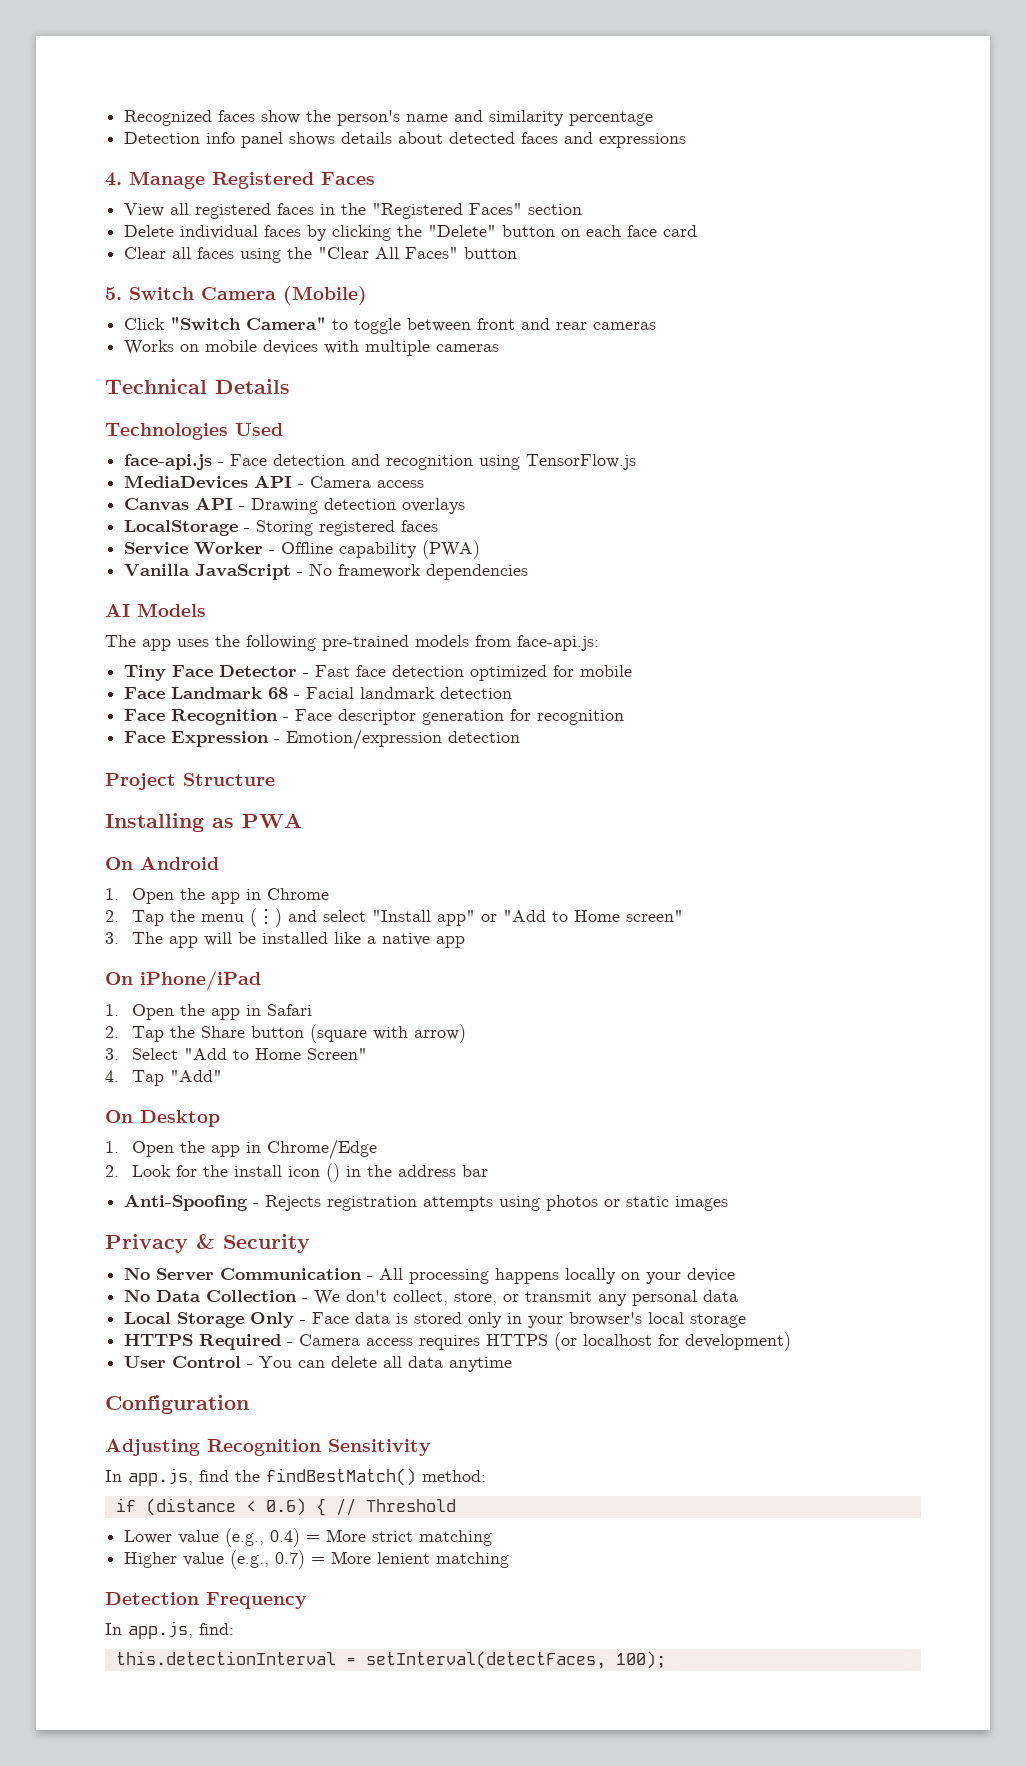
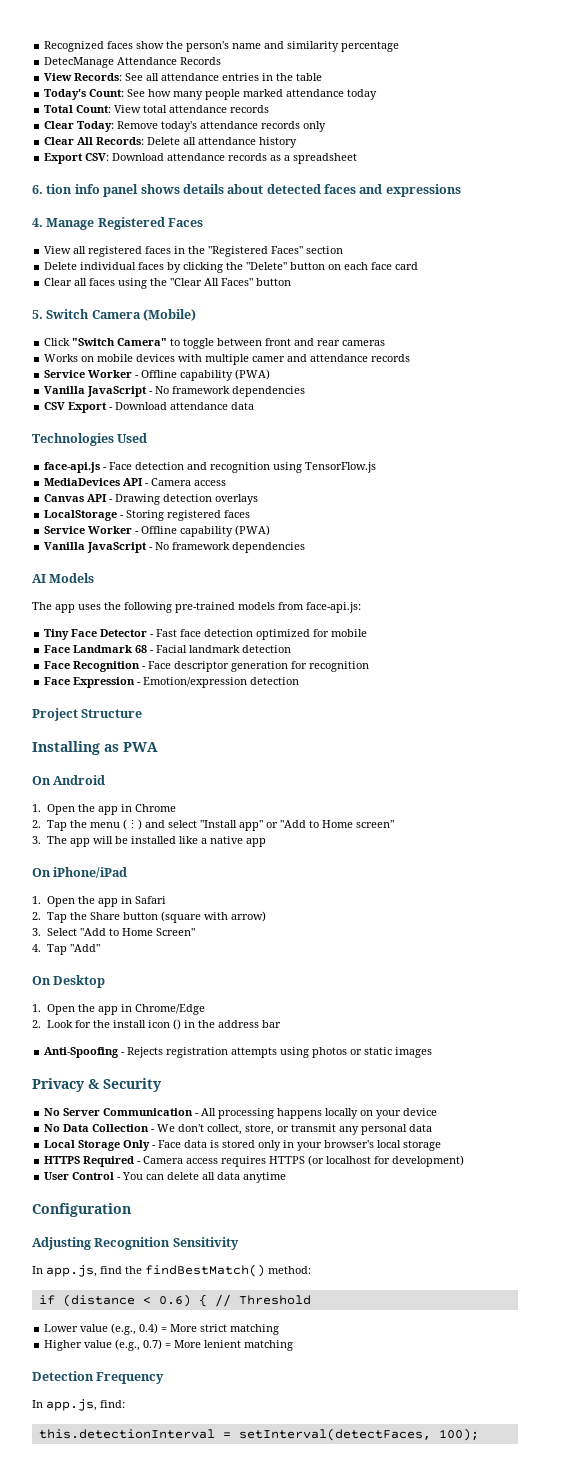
- Detection info panel shows details about detected faces and expressions
+ DetecManage Attendance Records
+ View Records: See all attendance entries in the table
+ Today's Count: See how many people marked attendance today
+ Total Count: View total attendance records
+ Clear Today: Remove today's attendance records only
+ Clear All Records: Delete all attendance history
+ Export CSV: Download attendance records as a spreadsheet
+ 6. tion info panel shows details about detected faces and expressions
- Works on mobile devices with multiple cameras
- Technical Details
+ Works on mobile devices with multiple camer and attendance records
+ Service Worker - Offline capability (PWA)
+ Vanilla JavaScript - No framework dependencies
+ CSV Export - Download attendance data

